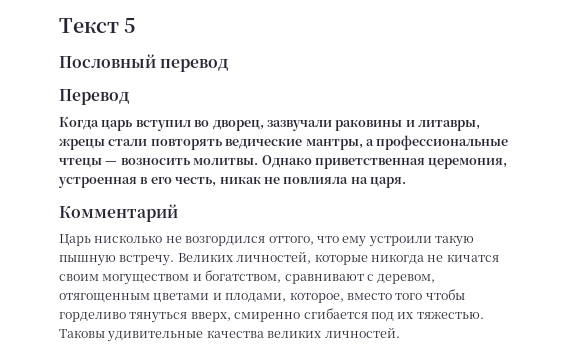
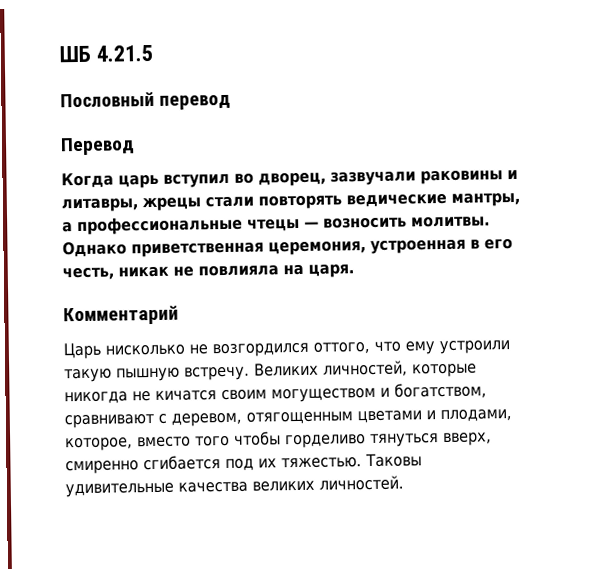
- Текст 5
+ ШБ 4.21.5

